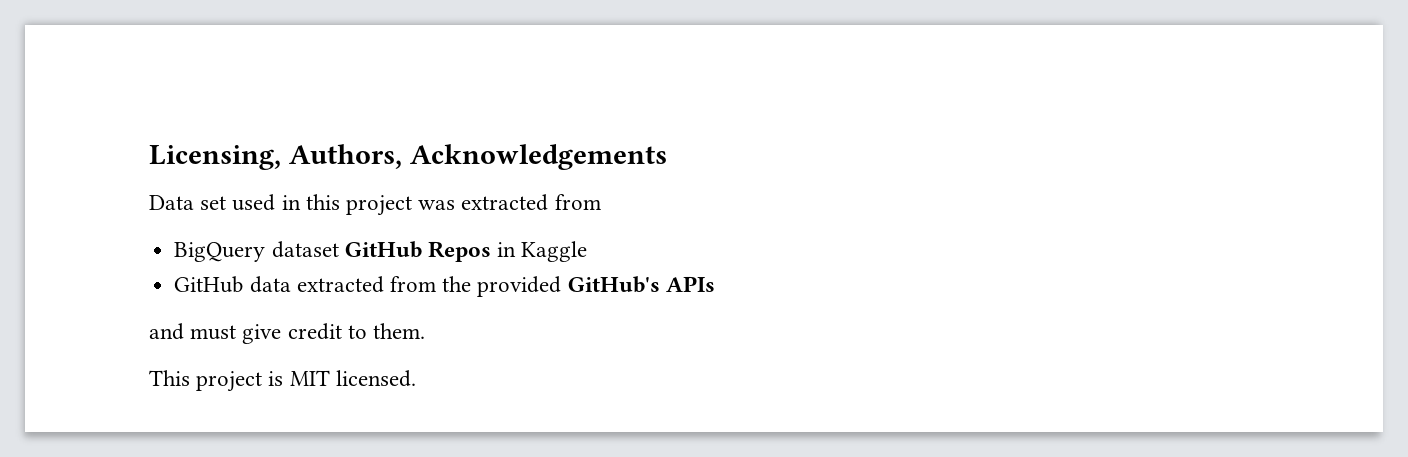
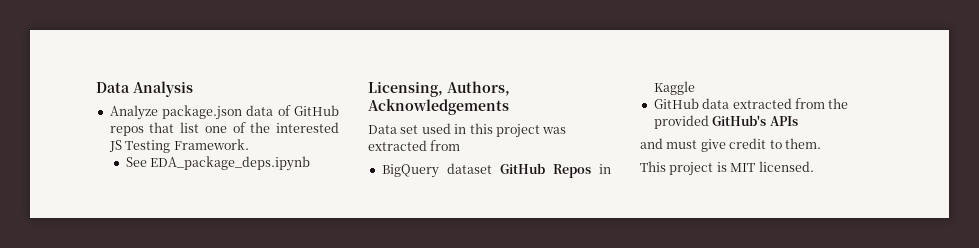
+ Data Analysis
+ Analyze package.json data of GitHub repos that list one of the interested JS Testing Framework.
+ See EDA_package_deps.ipynb

